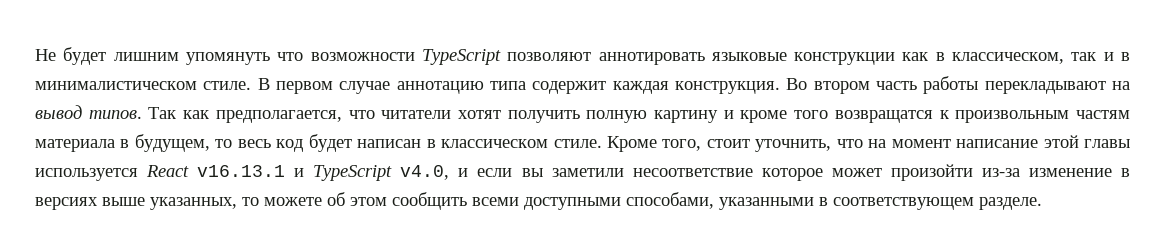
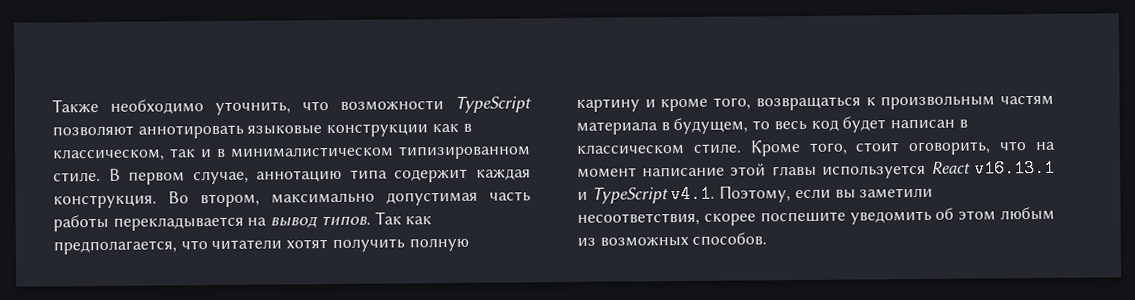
- Не будет лишним упомянуть что возможности TypeScript позволяют аннотировать языковые конструкции как в классическом, так и в минималистическом стиле.
+ Также необходимо уточнить, что возможности TypeScript позволяют аннотировать языковые конструкции как в классическом, так и в минималистическом типизированном стиле.
- В первом случае аннотацию типа содержит каждая конструкция.
+ В первом случае, аннотацию типа содержит каждая конструкция.
- Во втором часть работы перекладывают на вывод типов.
+ Во втором, максимально допустимая часть работы перекладывается на вывод типов.
- Так как предполагается, что читатели хотят получить полную картину и кроме того возвращатся к произвольным частям материала в будущем, то весь код будет написан в классическом стиле.
+ Так как предполагается, что читатели хотят получить полную картину и кроме того, возвращаться к произвольным частям материала в будущем, то весь код будет написан в классическом стиле.
- Кроме того, стоит уточнить, что на момент написание этой главы используется React v16.13.1 и TypeScript v4.0, и если вы заметили несоответствие которое может произойти из-за изменение в версиях выше указанных, то можете об этом сообщить всеми доступными способами, указанными в соответствующем разделе.
+ Кроме того, стоит оговорить, что на момент написание этой главы используется React v16.13.1 и TypeScript v4.1. Поэтому, если вы заметили несоответствия, скорее поспешите уведомить об этом любым из возможных способов.

